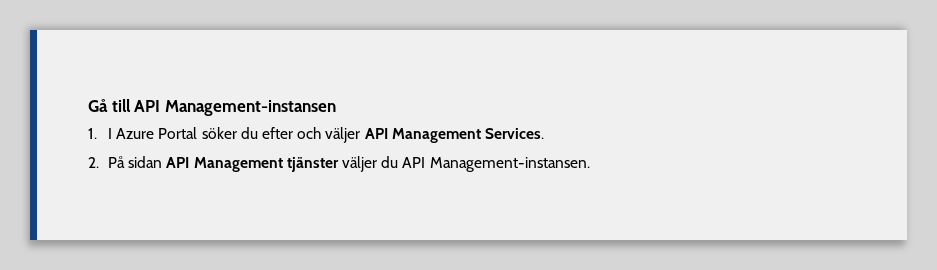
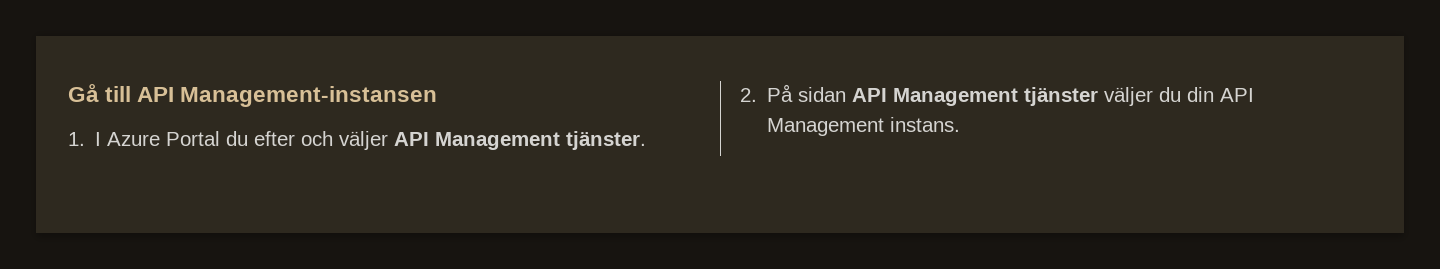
- 1. I Azure Portal söker du efter och väljer API Management Services.
+ 1. I Azure Portal du efter och väljer API Management tjänster.
- 2. På sidan API Management tjänster väljer du API Management-instansen.
+ 2. På sidan API Management tjänster väljer du din API Management instans.

